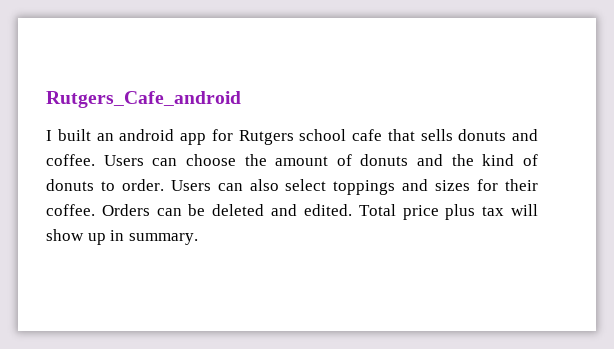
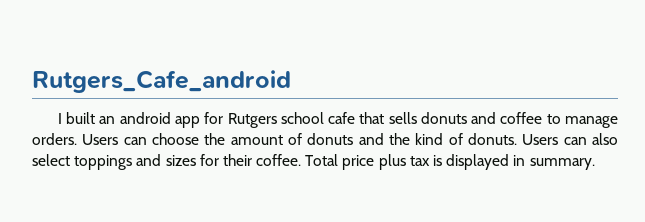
- I built an android app for Rutgers school cafe that sells donuts and coffee.
+ I built an android app for Rutgers school cafe that sells donuts and coffee to manage orders.
- Users can choose the amount of donuts and the kind of donuts to order.
+ Users can choose the amount of donuts and the kind of donuts.
- Orders can be deleted and edited.
- Total price plus tax will show up in summary.
+ Total price plus tax is displayed in summary.

